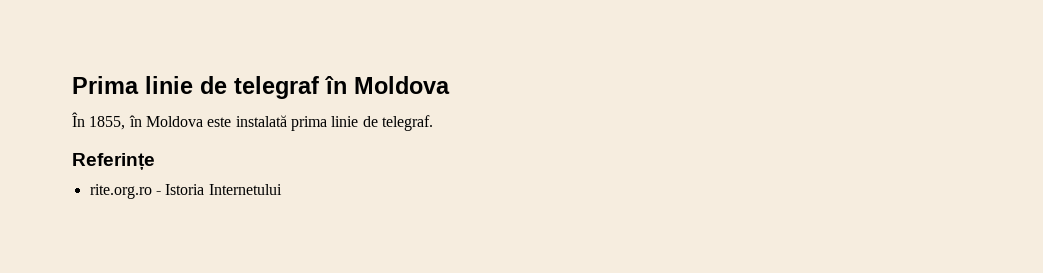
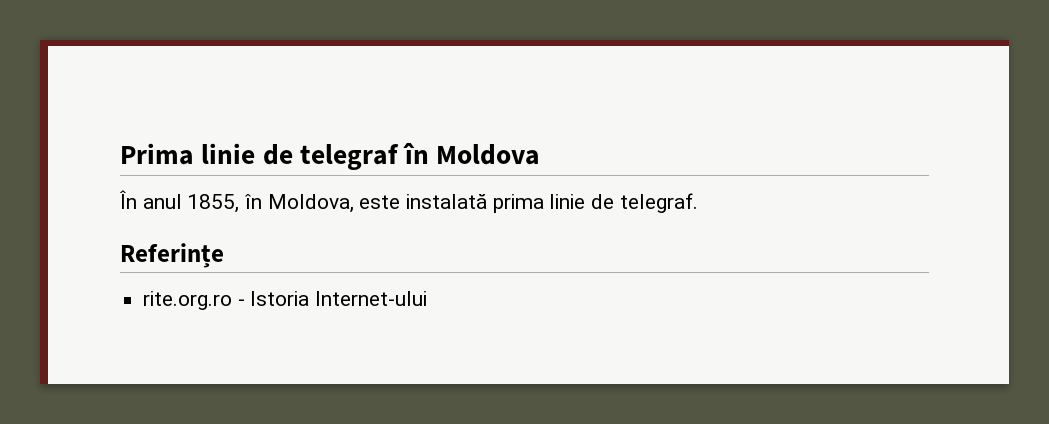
- În 1855, în Moldova este instalată prima linie de telegraf.
+ În anul 1855, în Moldova, este instalată prima linie de telegraf.
- rite.org.ro - Istoria Internetului
+ rite.org.ro - Istoria Internet-ului

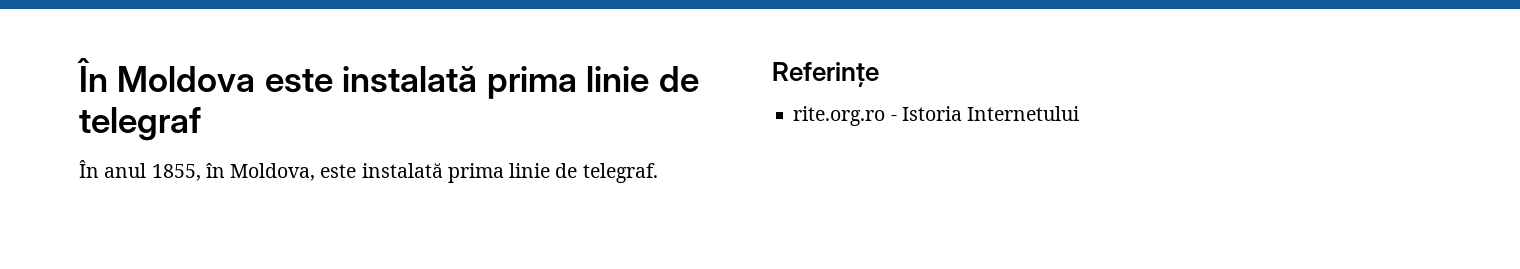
- Prima linie de telegraf în Moldova
+ În Moldova este instalată prima linie de telegraf
- rite.org.ro - Istoria Internet-ului
+ rite.org.ro - Istoria Internetului

